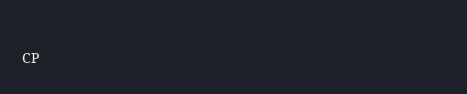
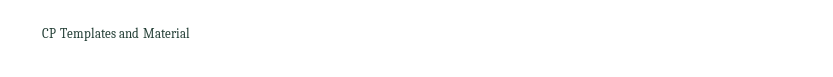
- CP
+ CP Templates and Material

